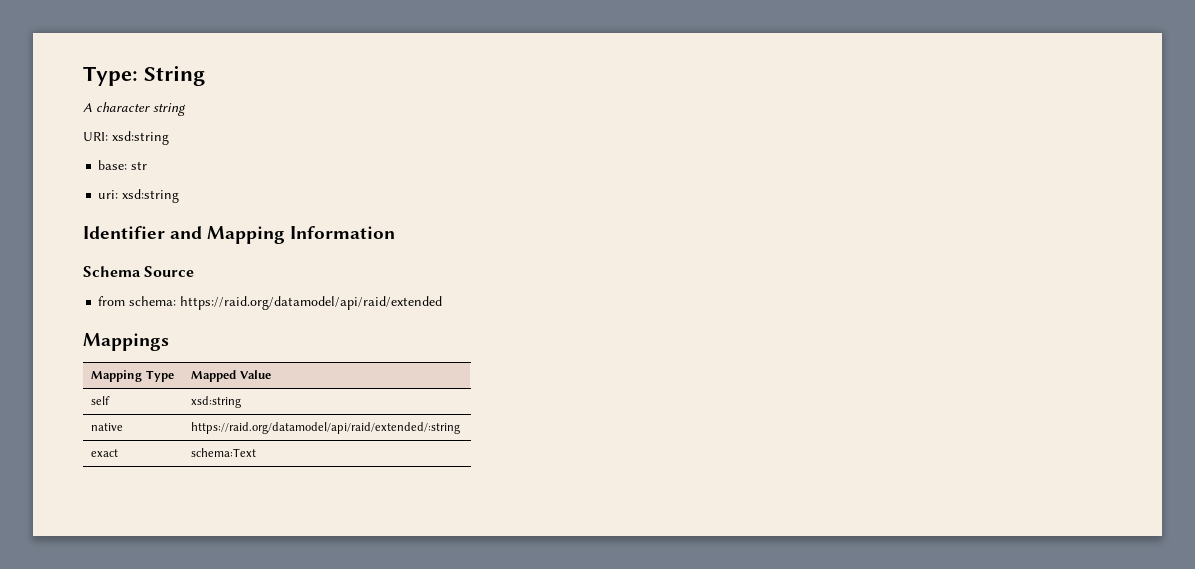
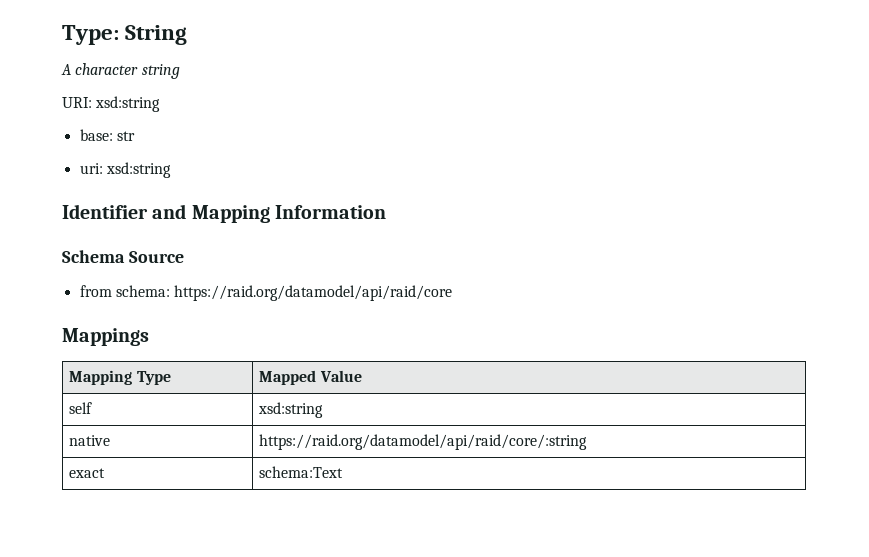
- from schema: https://raid.org/datamodel/api/raid/extended
+ from schema: https://raid.org/datamodel/api/raid/core
- native | https://raid.org/datamodel/api/raid/extended/:string
+ native | https://raid.org/datamodel/api/raid/core/:string

